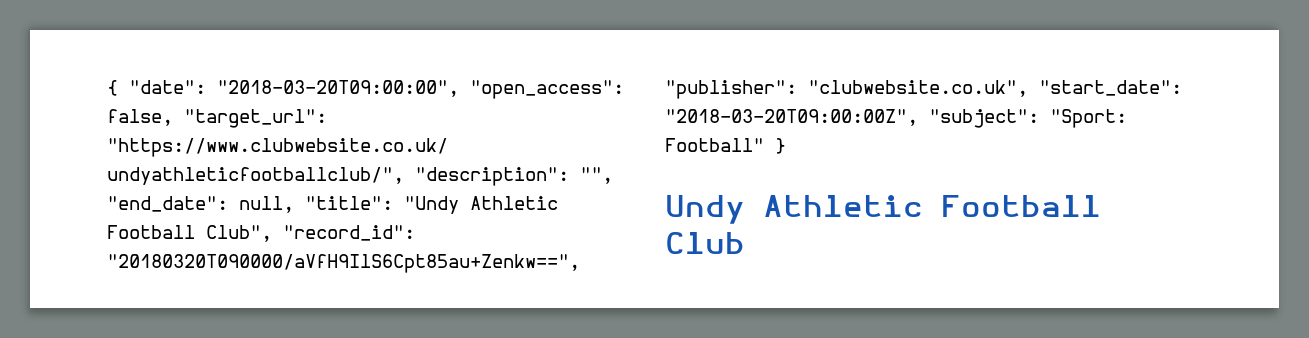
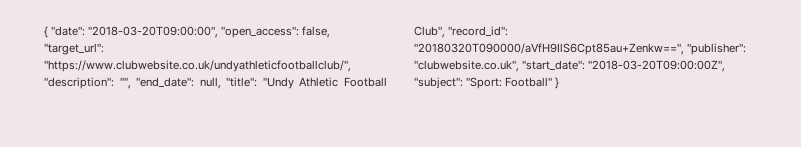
- Undy Athletic Football Club

